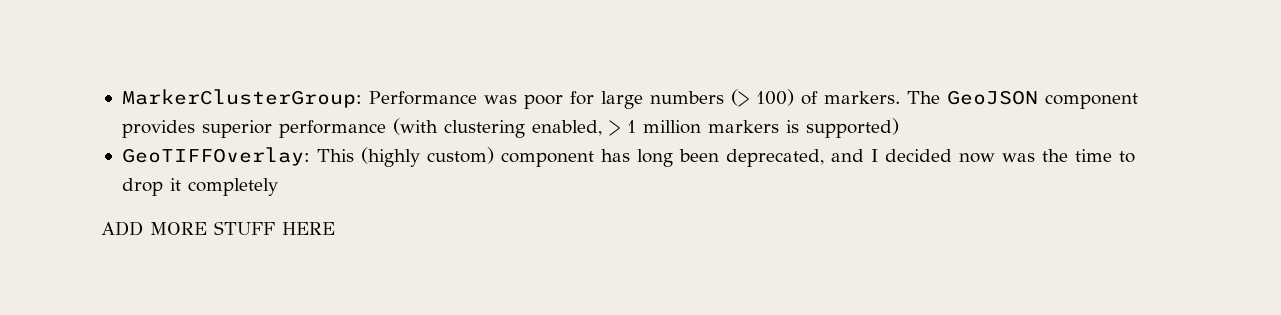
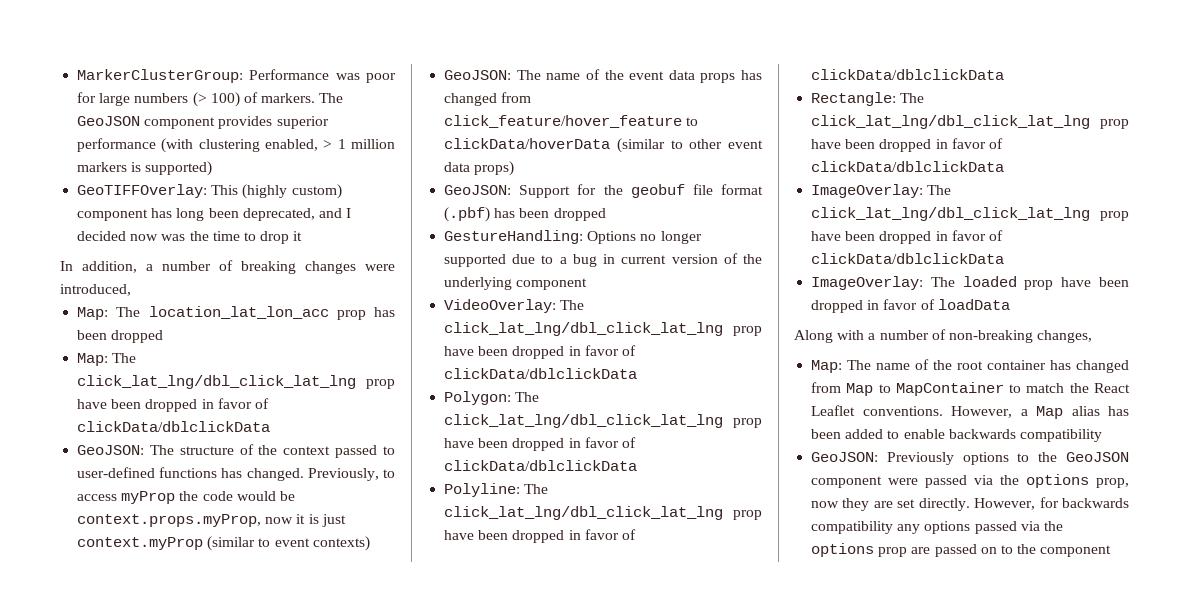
- GeoTIFFOverlay: This (highly custom) component has long been deprecated, and I decided now was the time to drop it completely
- ADD MORE STUFF HERE
+ GeoTIFFOverlay: This (highly custom) component has long been deprecated, and I decided now was the time to drop it
+ In addition, a number of breaking changes were introduced,
+ Map: The location_lat_lon_acc prop has been dropped
+ Map: The click_lat_lng/dbl_click_lat_lng prop have been dropped in favor of clickData/dblclickData
+ GeoJSON: The structure of the context passed to user-defined functions has changed. Previously, to access myProp the code would be context.props.myProp, now it is just context.myProp (similar to event contexts)
+ GeoJSON: The name of the event data props has changed from click_feature/hover_feature to clickData/hoverData (similar to other event data props)
+ GeoJSON: Support for the geobuf file format (.pbf) has been dropped
+ GestureHandling: Options no longer supported due to a bug in current version of the underlying component
+ VideoOverlay: The click_lat_lng/dbl_click_lat_lng prop have been dropped in favor of clickData/dblclickData
+ Polygon: The click_lat_lng/dbl_click_lat_lng prop have been dropped in favor of clickData/dblclickData
+ Polyline: The click_lat_lng/dbl_click_lat_lng prop have been dropped in favor of clickData/dblclickData
+ Rectangle: The click_lat_lng/dbl_click_lat_lng prop have been dropped in favor of clickData/dblclickData
+ ImageOverlay: The click_lat_lng/dbl_click_lat_lng prop have been dropped in favor of clickData/dblclickData
+ ImageOverlay: The loaded prop have been dropped in favor of loadData
+ Along with a number of non-breaking changes,
+ Map: The name of the root container has changed from Map to MapContainer to match the React Leaflet conventions. However, a Map alias has been added to enable backwards compatibility
+ GeoJSON: Previously options to the GeoJSON component were passed via the options prop, now they are set directly. However, for backwards compatibility any options passed via the options prop are passed on to the component

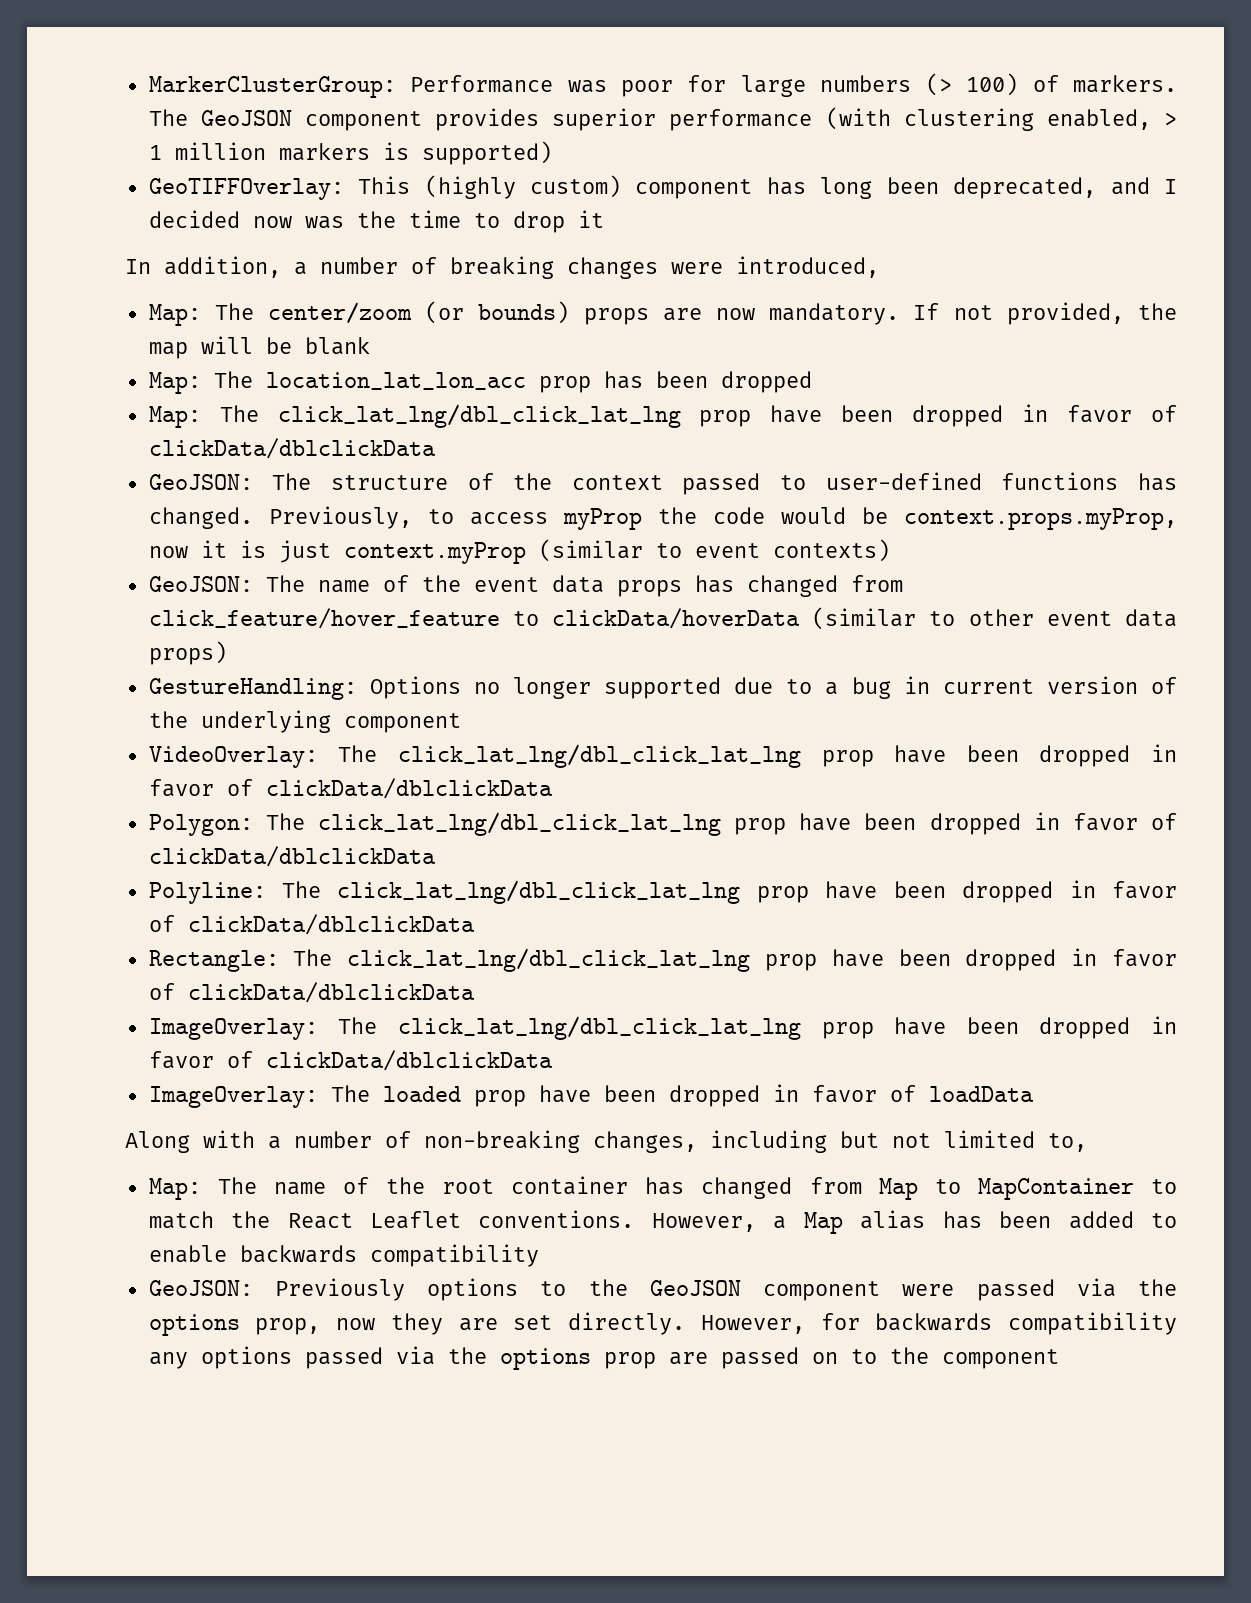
+ Map: The center/zoom (or bounds) props are now mandatory. If not provided, the map will be blank
- GeoJSON: Support for the geobuf file format (.pbf) has been dropped
- Along with a number of non-breaking changes,
+ Along with a number of non-breaking changes, including but not limited to,

